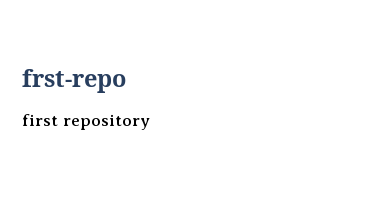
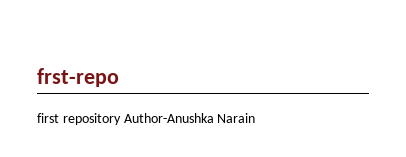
- first repository
+ first repository Author-Anushka Narain

